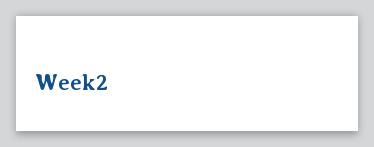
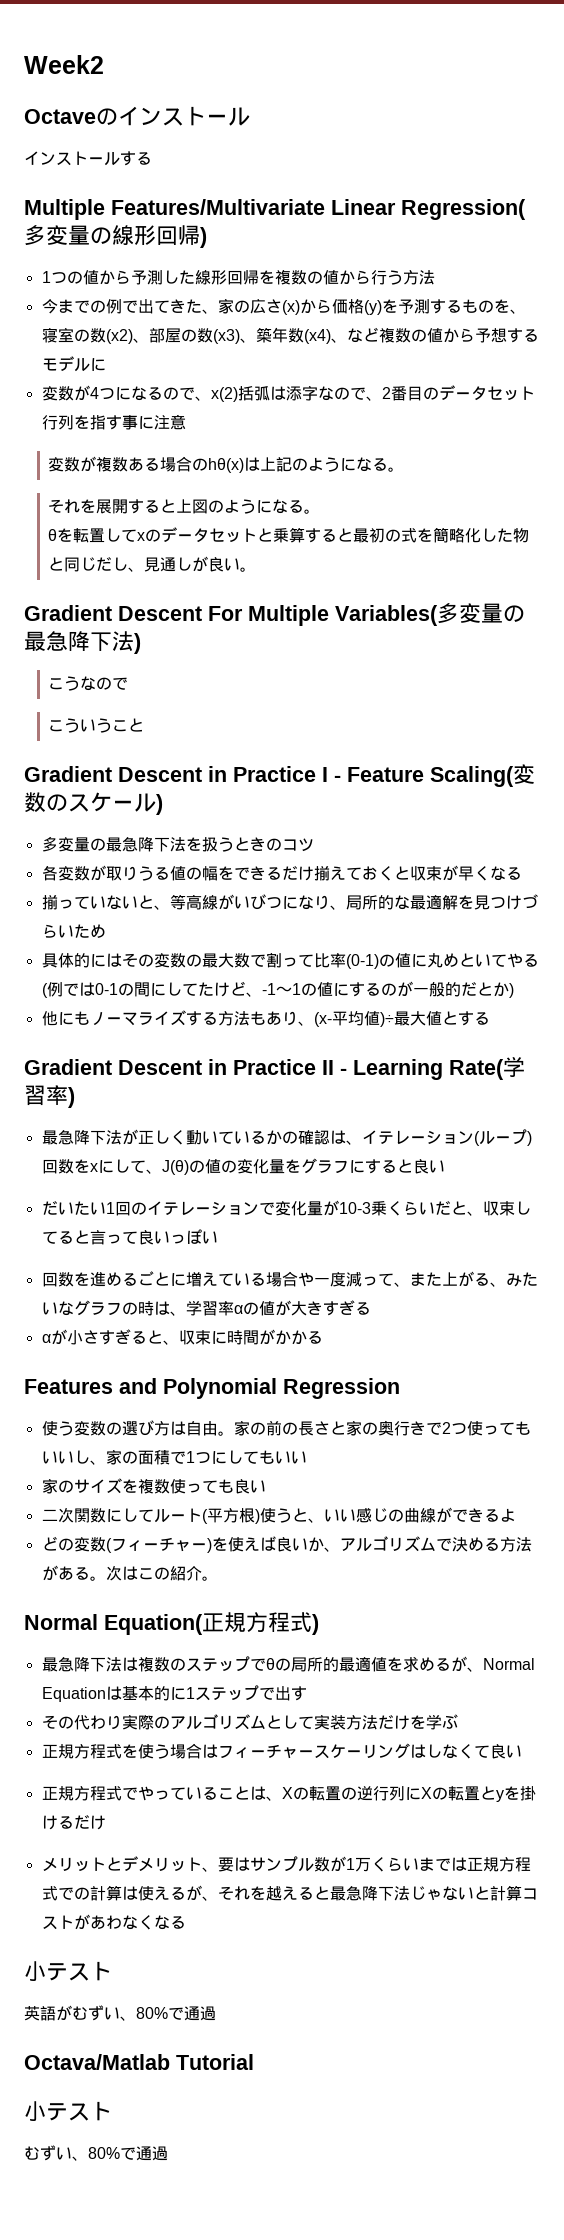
+ Octaveのインストール
+ インストールする
+ Multiple Features/Multivariate Linear Regression(多変量の線形回帰)
+ 1つの値から予測した線形回帰を複数の値から行う方法
+ 今までの例で出てきた、家の広さ(x)から価格(y)を予測するものを、寝室の数(x2)、部屋の数(x3)、築年数(x4)、など複数の値から予想するモデルに
+ 変数が4つになるので、x(2)括弧は添字なので、2番目のデータセット行列を指す事に注意
+ 変数が複数ある場合のhθ(x)は上記のようになる。
+ それを展開すると上図のようになる。
+ θを転置してxのデータセットと乗算すると最初の式を簡略化した物と同じだし、見通しが良い。
+ Gradient Descent For Multiple Variables(多変量の最急降下法)
+ こうなので
+ こういうこと
+ Gradient Descent in Practice I - Feature Scaling(変数のスケール)
+ 多変量の最急降下法を扱うときのコツ
+ 各変数が取りうる値の幅をできるだけ揃えておくと収束が早くなる
+ 揃っていないと、等高線がいびつになり、局所的な最適解を見つけづらいため
+ 具体的にはその変数の最大数で割って比率(0-1)の値に丸めといてやる(例では0-1の間にしてたけど、-1〜1の値にするのが一般的だとか)
+ 他にもノーマライズする方法もあり、(x-平均値)÷最大値とする
+ Gradient Descent in Practice II - Learning Rate(学習率)
+ 最急降下法が正しく動いているかの確認は、イテレーション(ループ)回数をxにして、J(θ)の値の変化量をグラフにすると良い
+ だいたい1回のイテレーションで変化量が10-3乗くらいだと、収束してると言って良いっぽい
+ 回数を進めるごとに増えている場合や一度減って、また上がる、みたいなグラフの時は、学習率αの値が大きすぎる
+ αが小さすぎると、収束に時間がかかる
+ Features and Polynomial Regression
+ 使う変数の選び方は自由。家の前の長さと家の奥行きで2つ使ってもいいし、家の面積で1つにしてもいい
+ 家のサイズを複数使っても良い
+ 二次関数にしてルート(平方根)使うと、いい感じの曲線ができるよ
+ どの変数(フィーチャー)を使えば良いか、アルゴリズムで決める方法がある。次はこの紹介。
+ Normal Equation(正規方程式)
+ 最急降下法は複数のステップでθの局所的最適値を求めるが、Normal Equationは基本的に1ステップで出す
+ その代わり実際のアルゴリズムとして実装方法だけを学ぶ
+ 正規方程式を使う場合はフィーチャースケーリングはしなくて良い
+ 正規方程式でやっていることは、Xの転置の逆行列にXの転置とyを掛けるだけ
+ メリットとデメリット、要はサンプル数が1万くらいまでは正規方程式での計算は使えるが、それを越えると最急降下法じゃないと計算コストがあわなくなる
+ 小テスト
+ 英語がむずい、80%で通過
+ Octava/Matlab Tutorial
+ 小テスト
+ むずい、80%で通過

